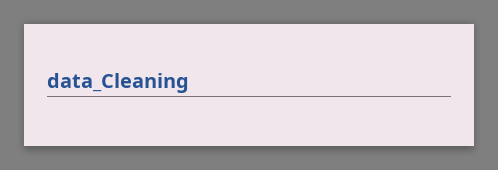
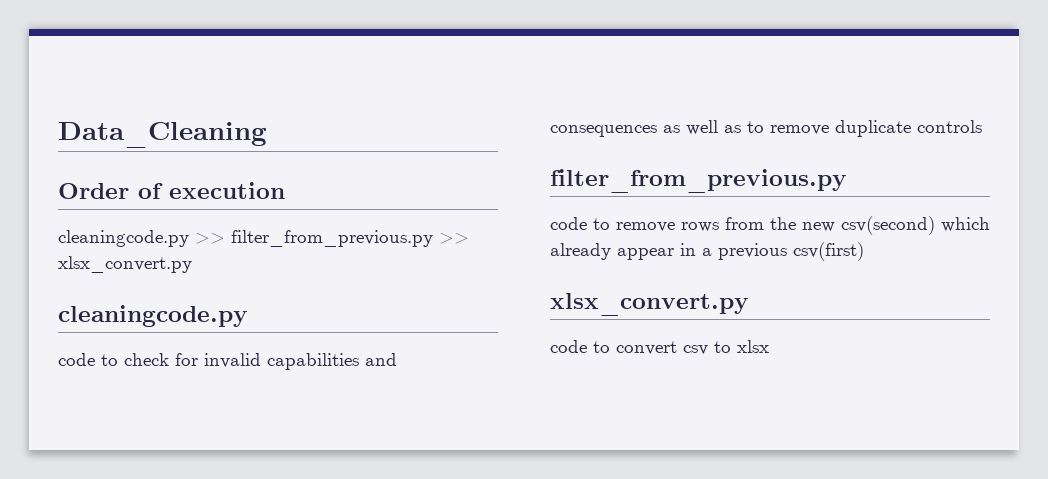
- data_Cleaning
+ Data_Cleaning
+ Order of execution
+ cleaningcode.py >> filter_from_previous.py >> xlsx_convert.py
+ cleaningcode.py
+ code to check for invalid capabilities and consequences as well as to remove duplicate controls
+ filter_from_previous.py
+ code to remove rows from the new csv(second) which already appear in a previous csv(first)
+ xlsx_convert.py
+ code to convert csv to xlsx

